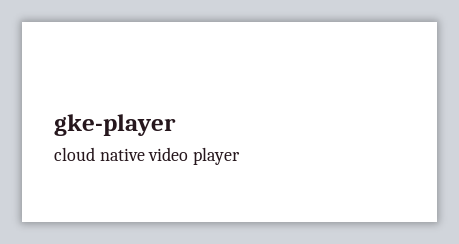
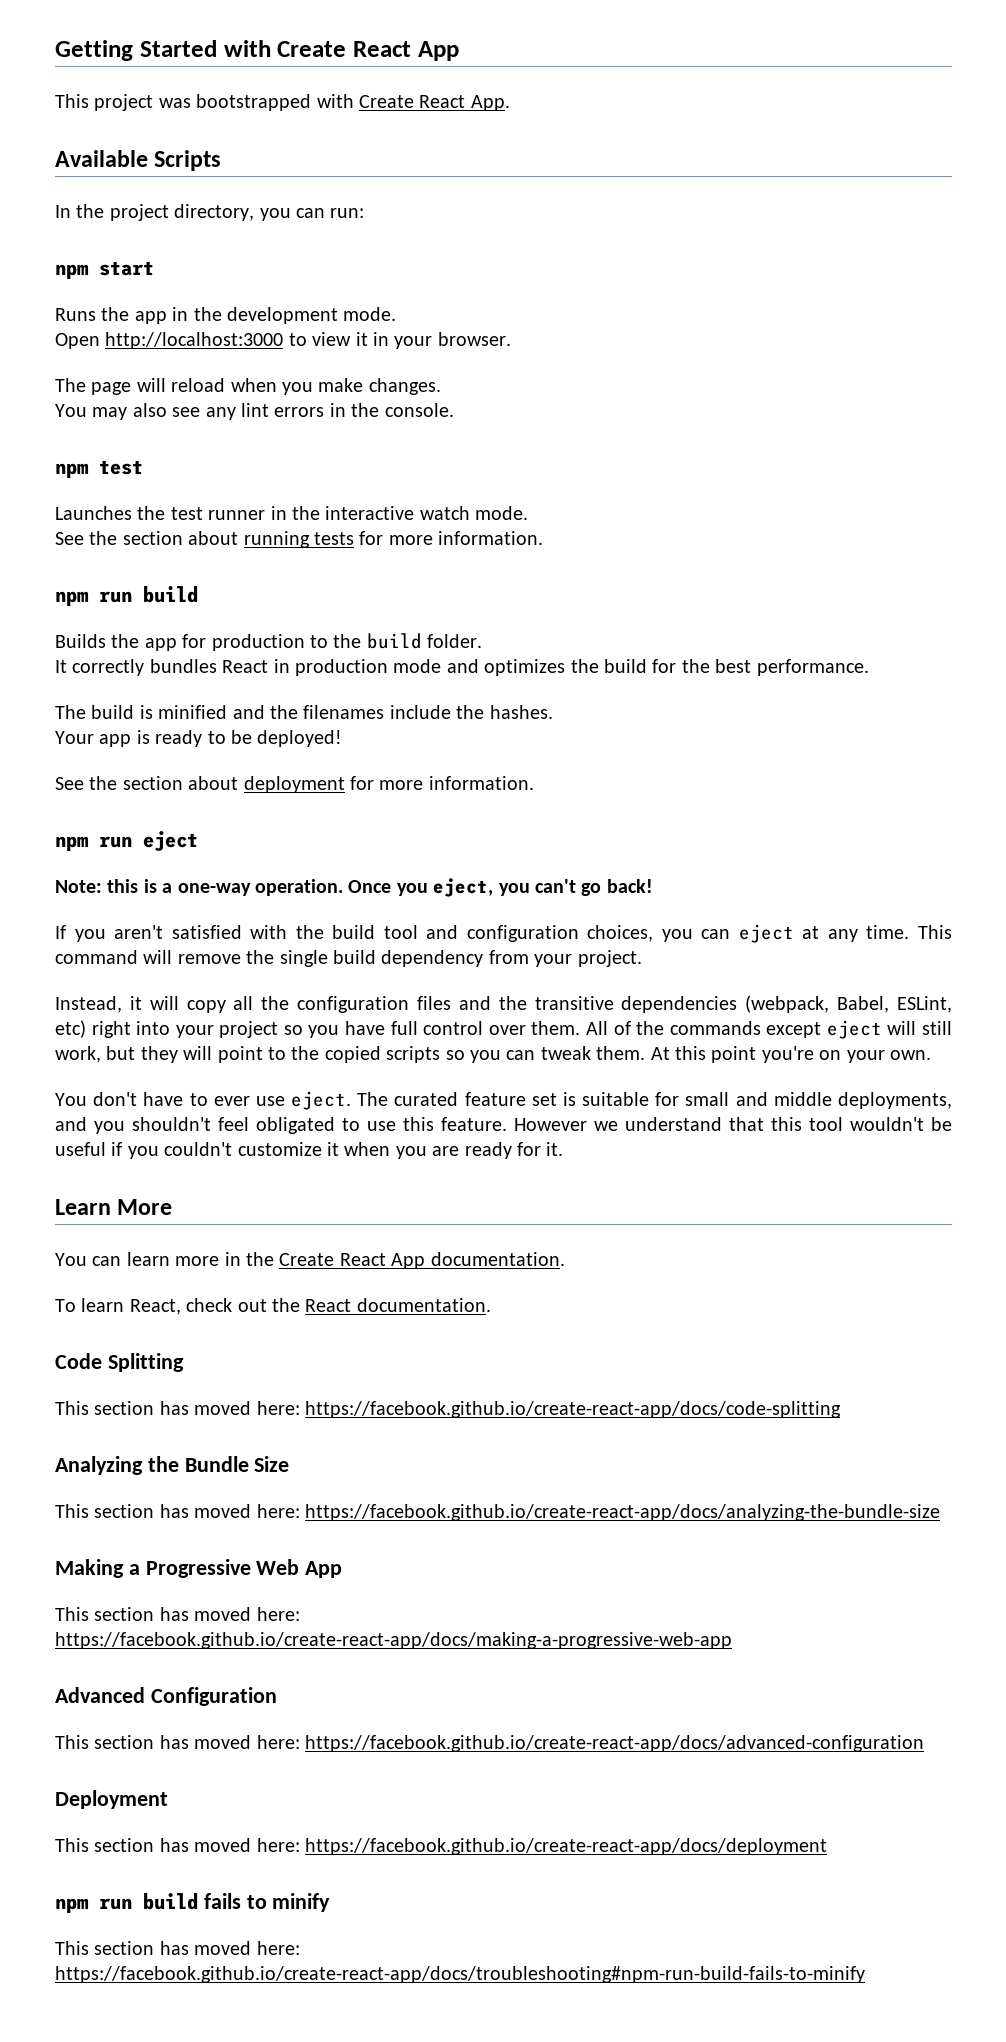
- gke-player
- cloud native video player
+ Getting Started with Create React App
+ This project was bootstrapped with Create React App.
+ Available Scripts
+ In the project directory, you can run:
+ npm start
+ Runs the app in the development mode.
+ Open http://localhost:3000 to view it in your browser.
+ The page will reload when you make changes.
+ You may also see any lint errors in the console.
+ npm test
+ Launches the test runner in the interactive watch mode.
+ See the section about running tests for more information.
+ npm run build
+ Builds the app for production to the build folder.
+ It correctly bundles React in production mode and optimizes the build for the best performance.
+ The build is minified and the filenames include the hashes.
+ Your app is ready to be deployed!
+ See the section about deployment for more information.
+ npm run eject
+ Note: this is a one-way operation. Once you eject, you can't go back!
+ If you aren't satisfied with the build tool and configuration choices, you can eject at any time. This command will remove the single build dependency from your project.
+ Instead, it will copy all the configuration files and the transitive dependencies (webpack, Babel, ESLint, etc) right into your project so you have full control over them. All of the commands except eject will still work, but they will point to the copied scripts so you can tweak them. At this point you're on your own.
+ You don't have to ever use eject. The curated feature set is suitable for small and middle deployments, and you shouldn't feel obligated to use this feature. However we understand that this tool wouldn't be useful if you couldn't customize it when you are ready for it.
+ Learn More
+ You can learn more in the Create React App documentation.
+ To learn React, check out the React documentation.
+ Code Splitting
+ This section has moved here: https://facebook.github.io/create-react-app/docs/code-splitting
+ Analyzing the Bundle Size
+ This section has moved here: https://facebook.github.io/create-react-app/docs/analyzing-the-bundle-size
+ Making a Progressive Web App
+ This section has moved here: https://facebook.github.io/create-react-app/docs/making-a-progressive-web-app
+ Advanced Configuration
+ This section has moved here: https://facebook.github.io/create-react-app/docs/advanced-configuration
+ Deployment
+ This section has moved here: https://facebook.github.io/create-react-app/docs/deployment
+ npm run build fails to minify
+ This section has moved here: https://facebook.github.io/create-react-app/docs/troubleshooting#npm-run-build-fails-to-minify

